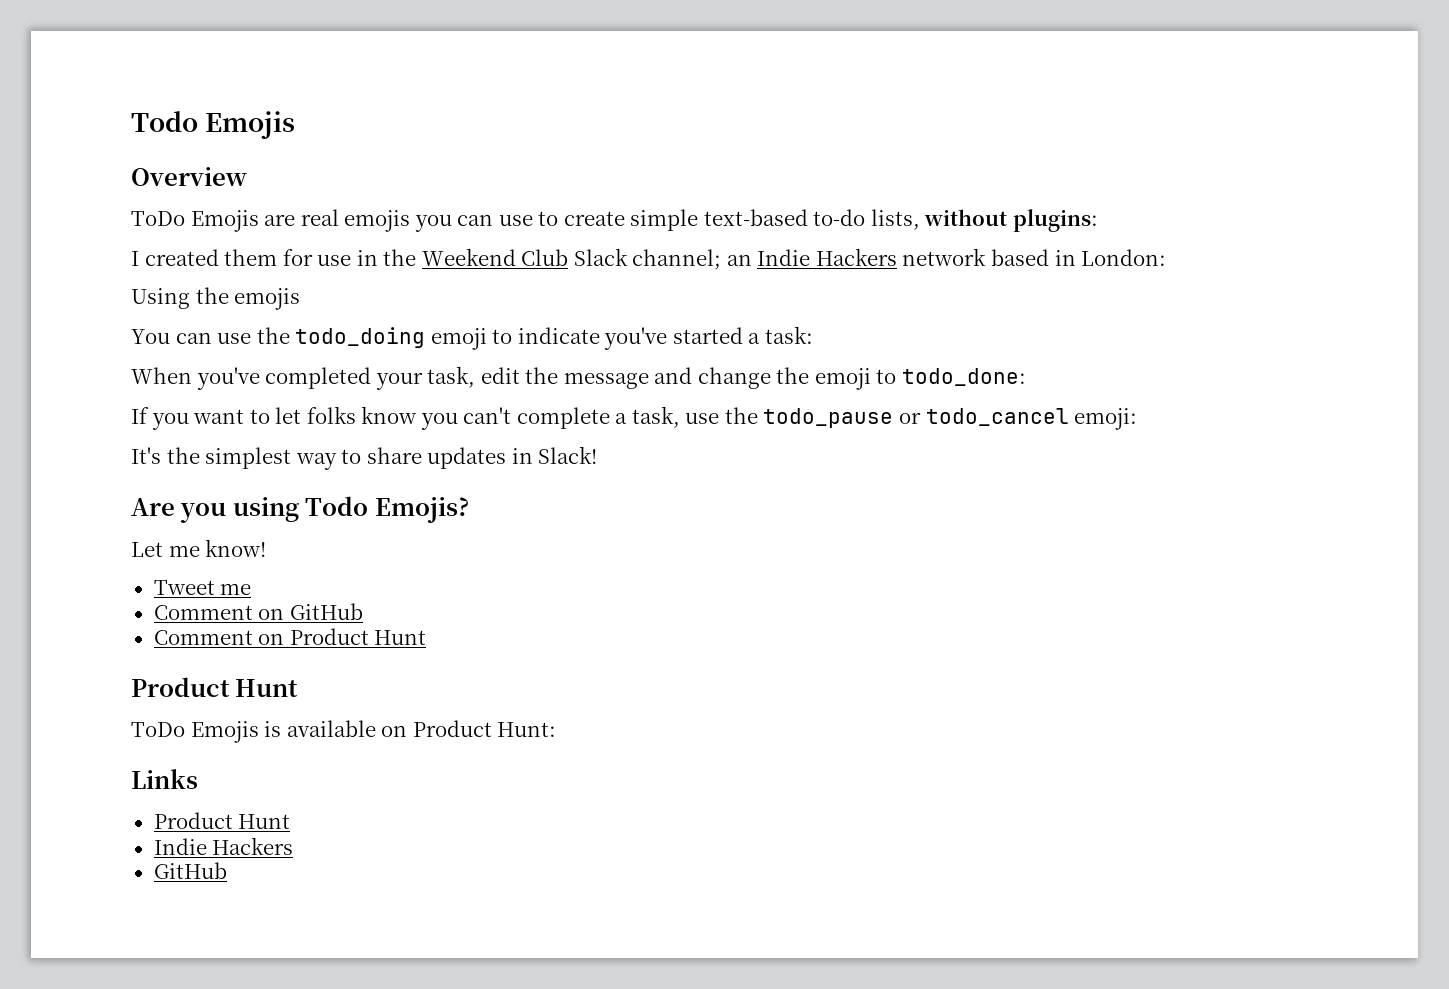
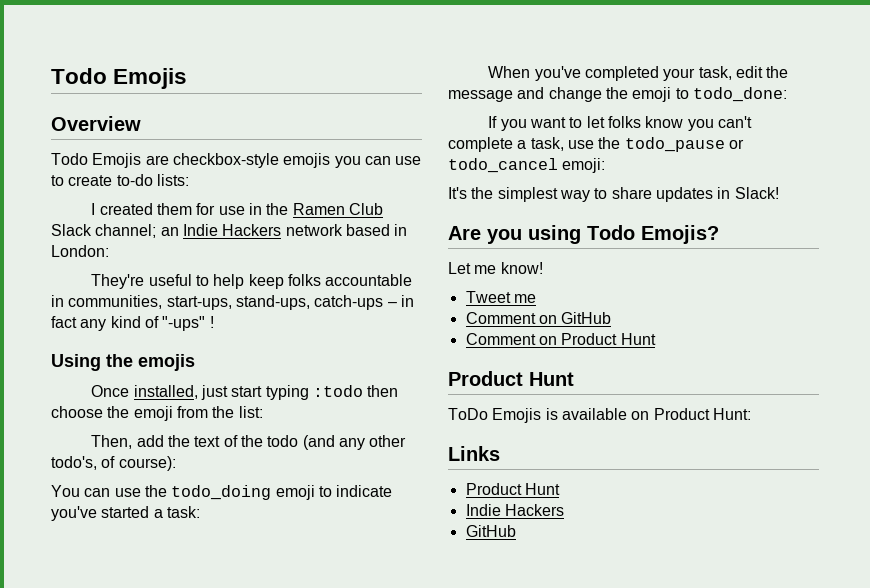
- ToDo Emojis are real emojis you can use to create simple text-based to-do lists, without plugins:
+ Todo Emojis are checkbox-style emojis you can use to create to-do lists:
- I created them for use in the Weekend Club Slack channel; an Indie Hackers network based in London:
+ I created them for use in the Ramen Club Slack channel; an Indie Hackers network based in London:
+ They're useful to help keep folks accountable in communities, start-ups, stand-ups, catch-ups – in fact any kind of "-ups" !
  Using the emojis
+ Once installed, just start typing :todo then choose the emoji from the list:
+ Then, add the text of the todo (and any other todo's, of course):

